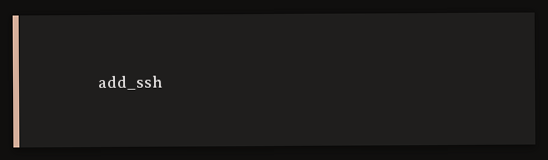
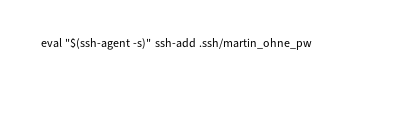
- add_ssh
+ eval "$(ssh-agent -s)" ssh-add .ssh/martin_ohne_pw

